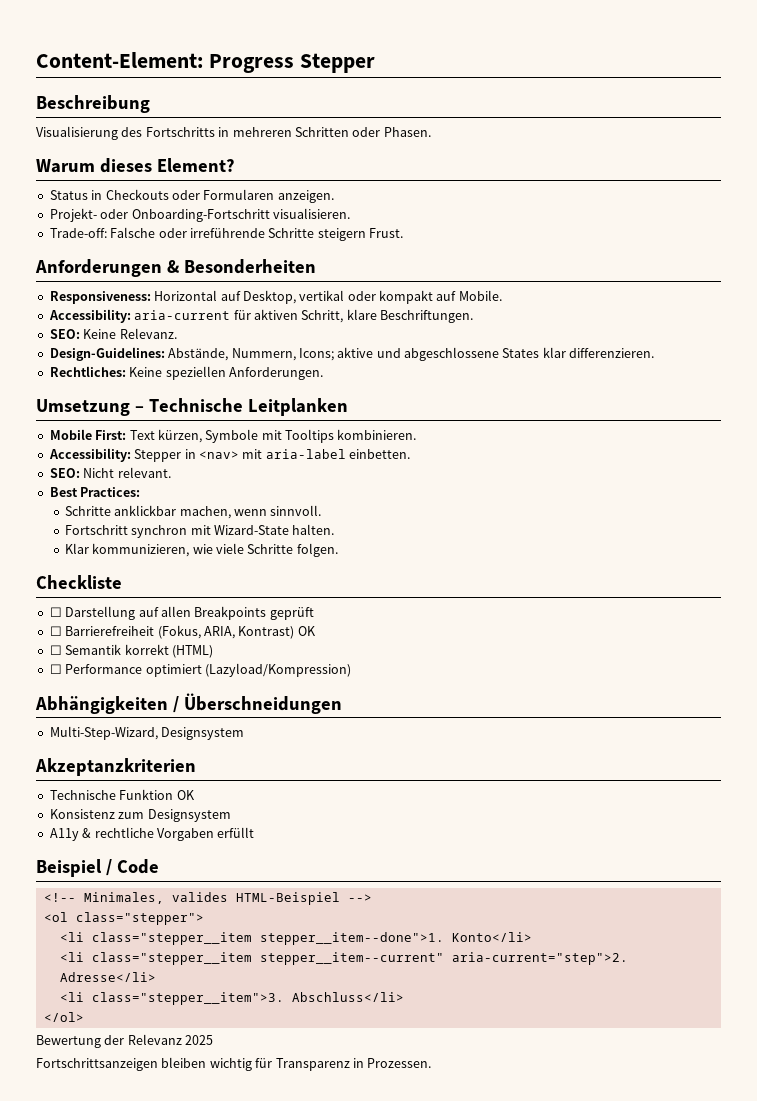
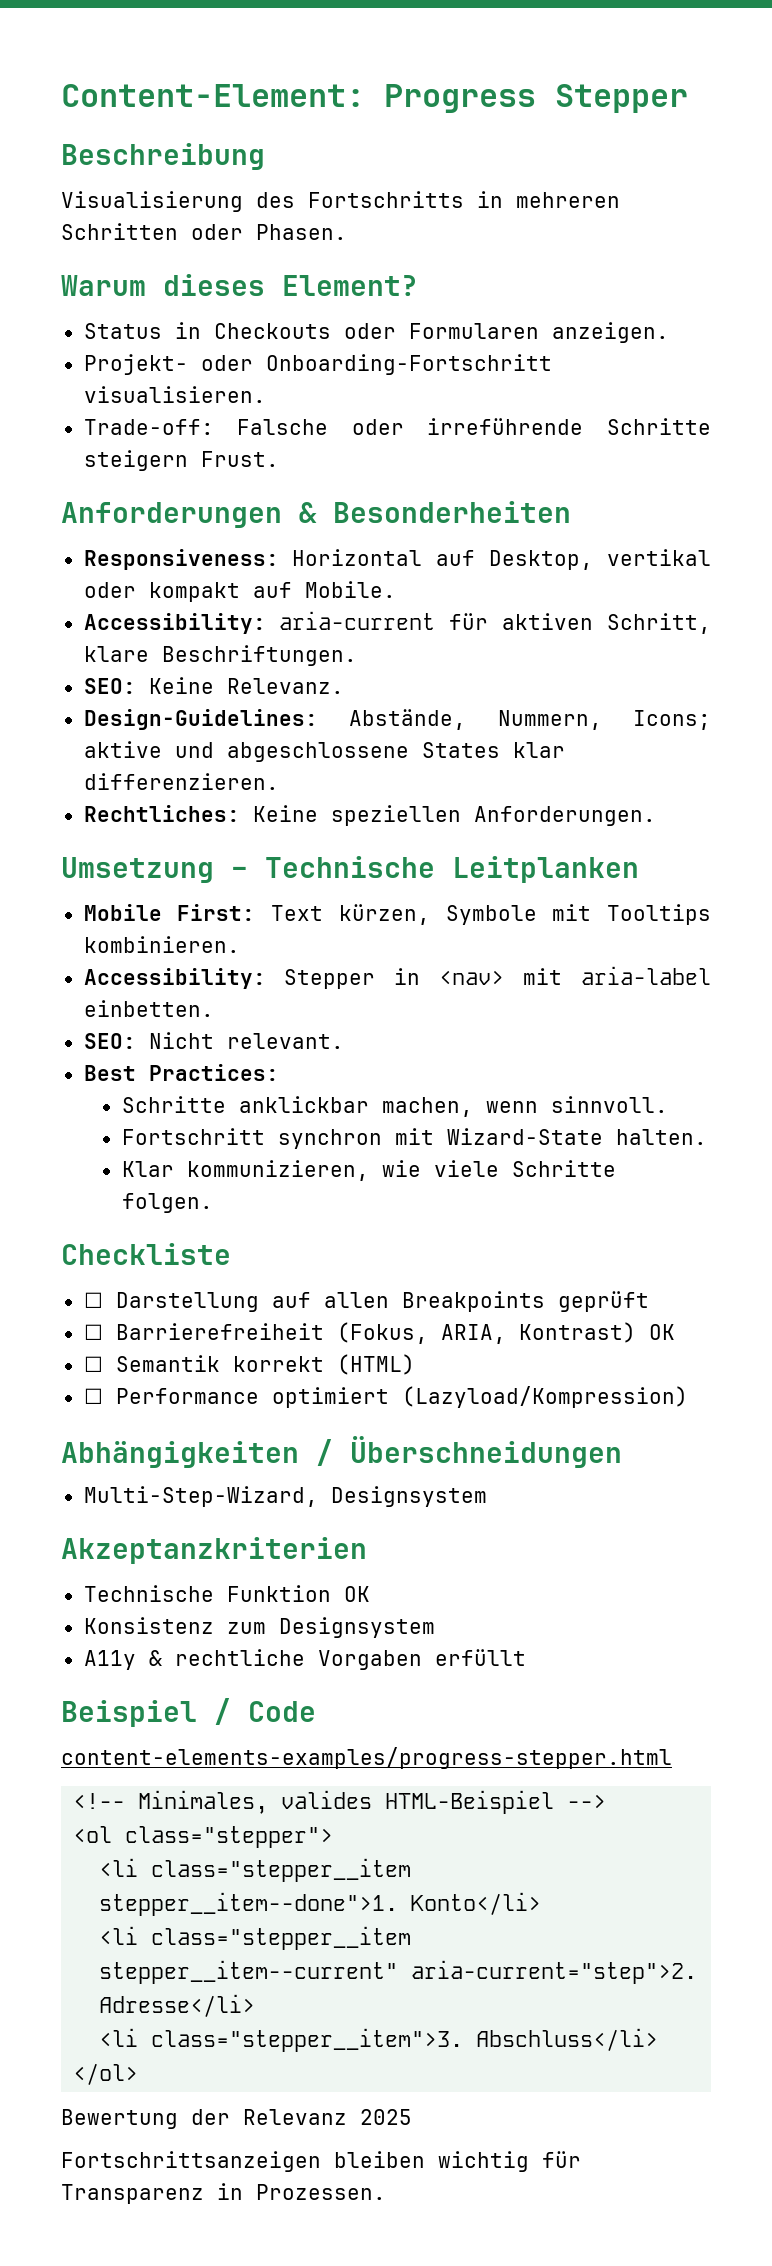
+ content-elements-examples/progress-stepper.html

